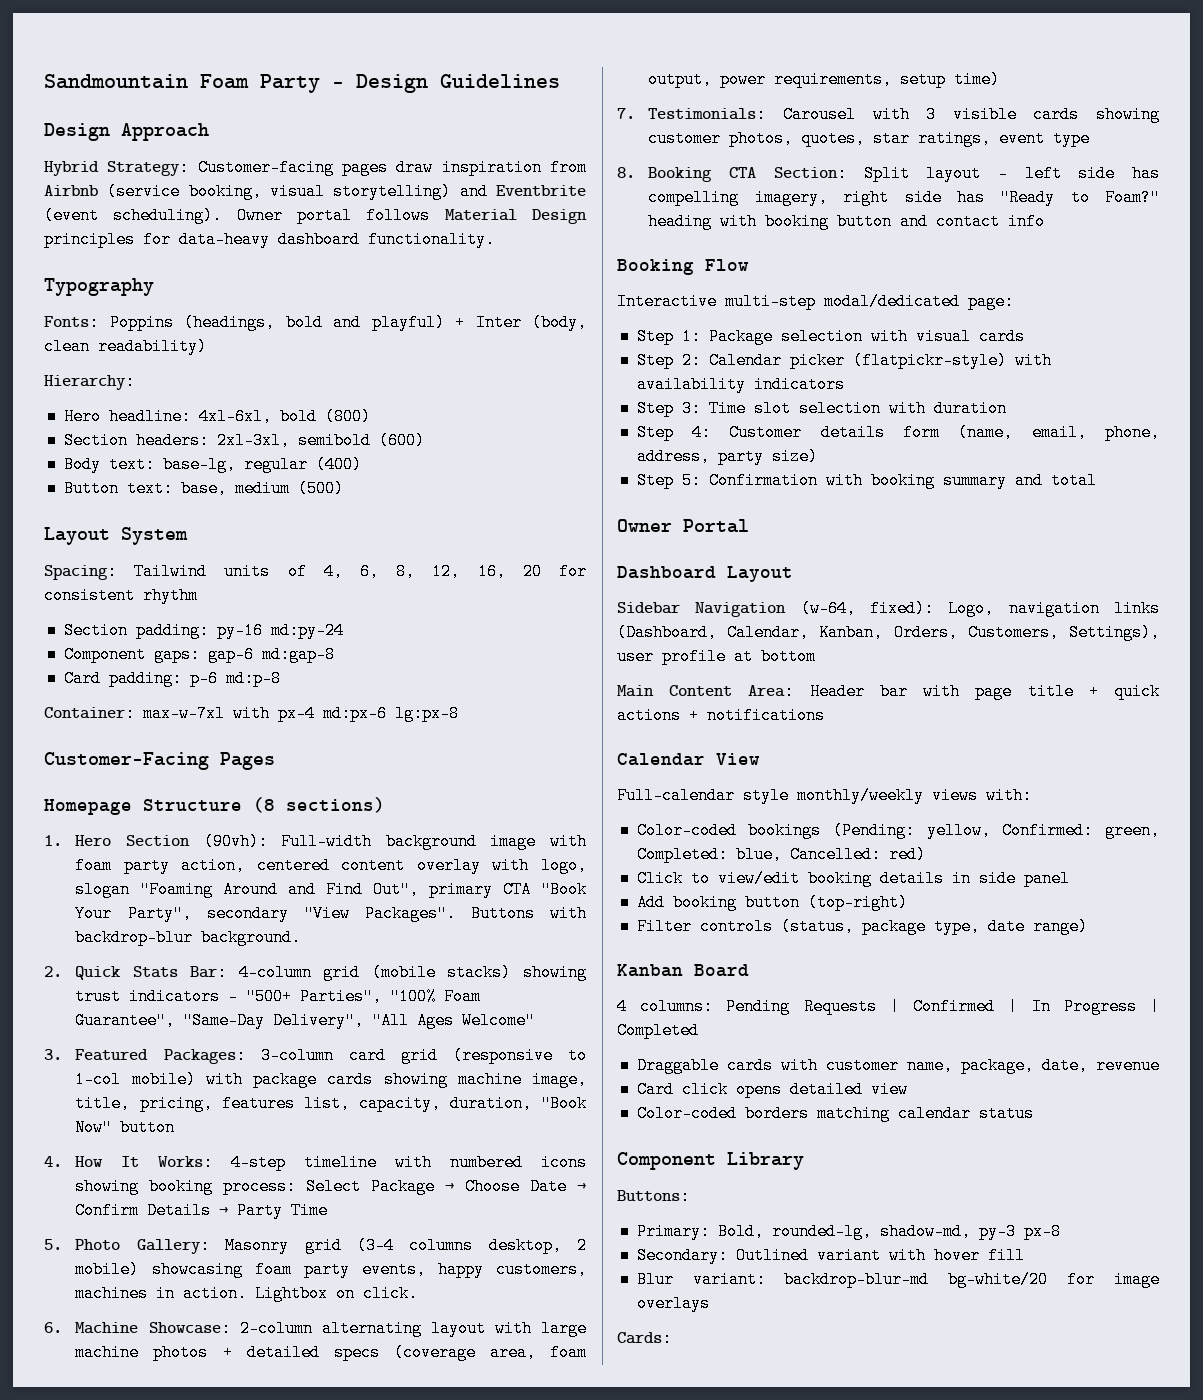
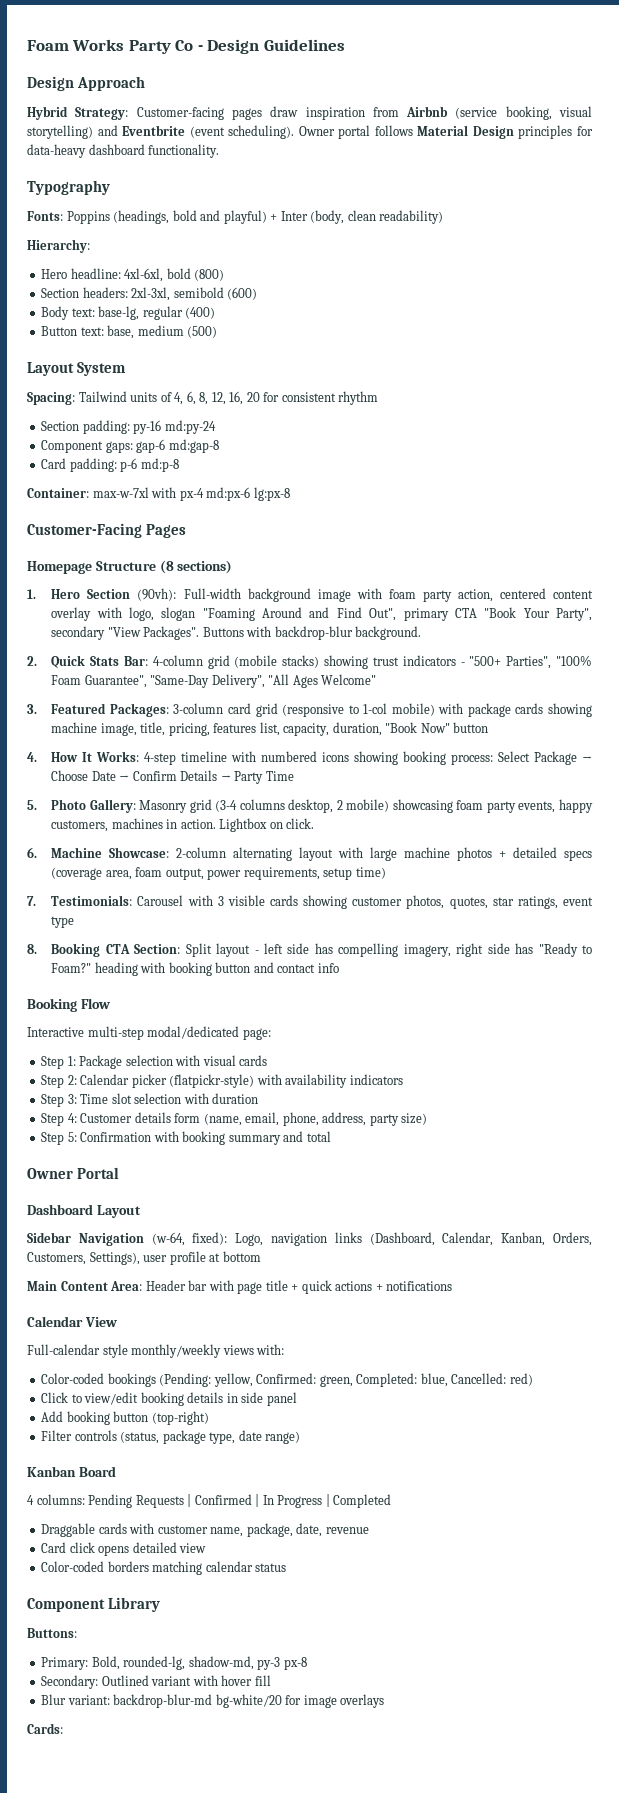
- Sandmountain Foam Party - Design Guidelines
+ Foam Works Party Co - Design Guidelines

